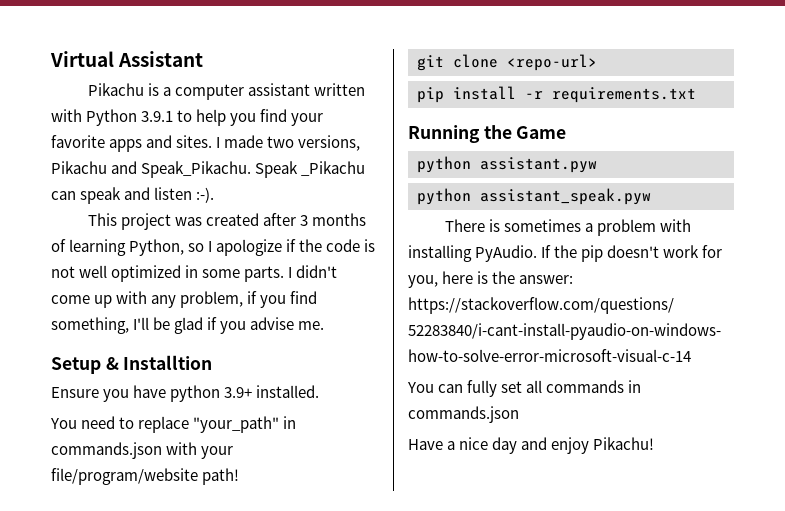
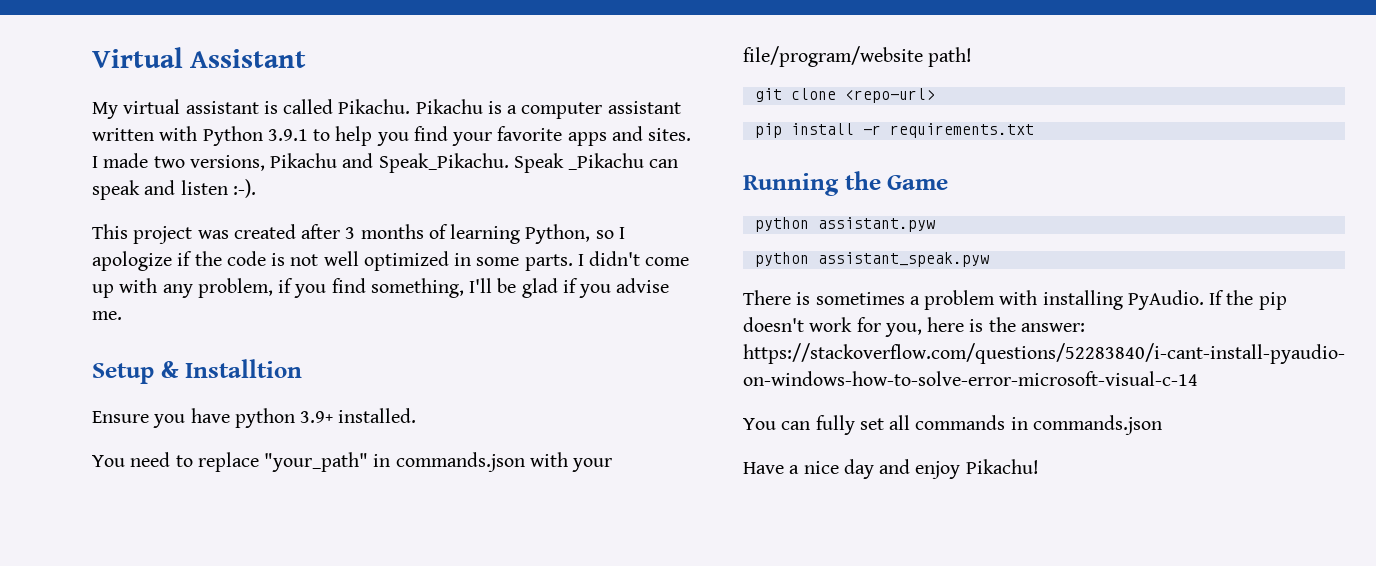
+ My virtual assistant is called Pikachu.

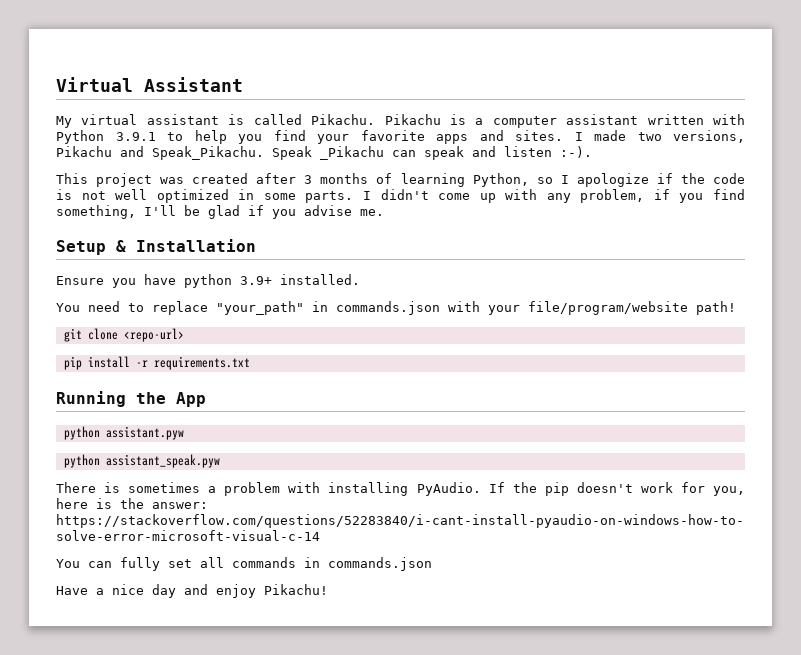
- Setup & Installtion
+ Setup & Installation
- Running the Game
+ Running the App

